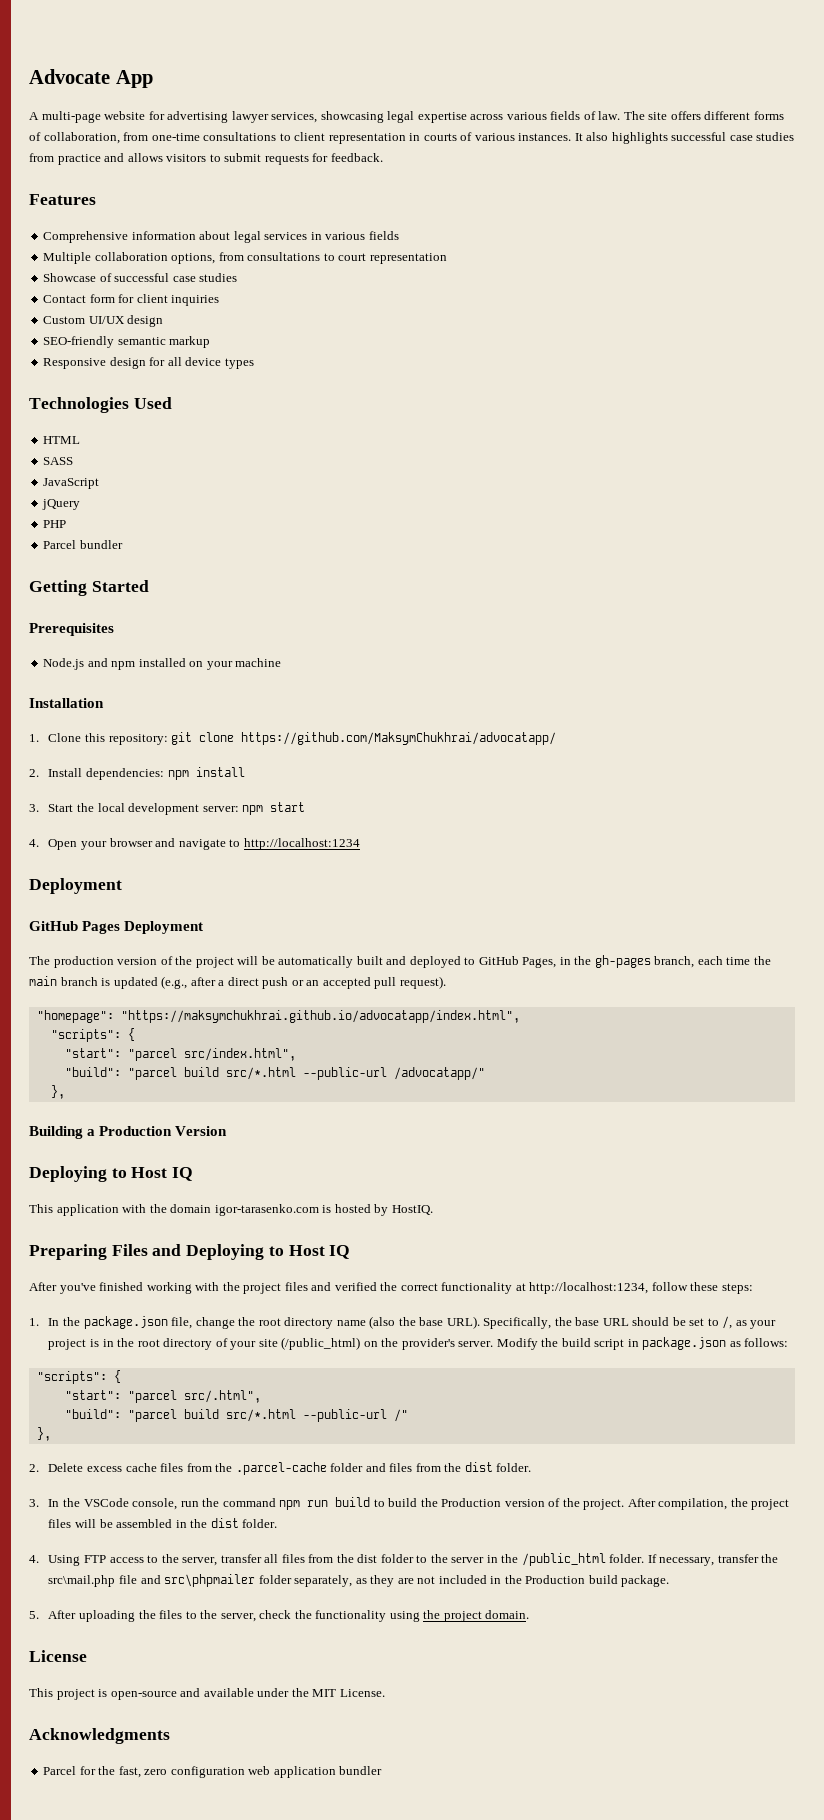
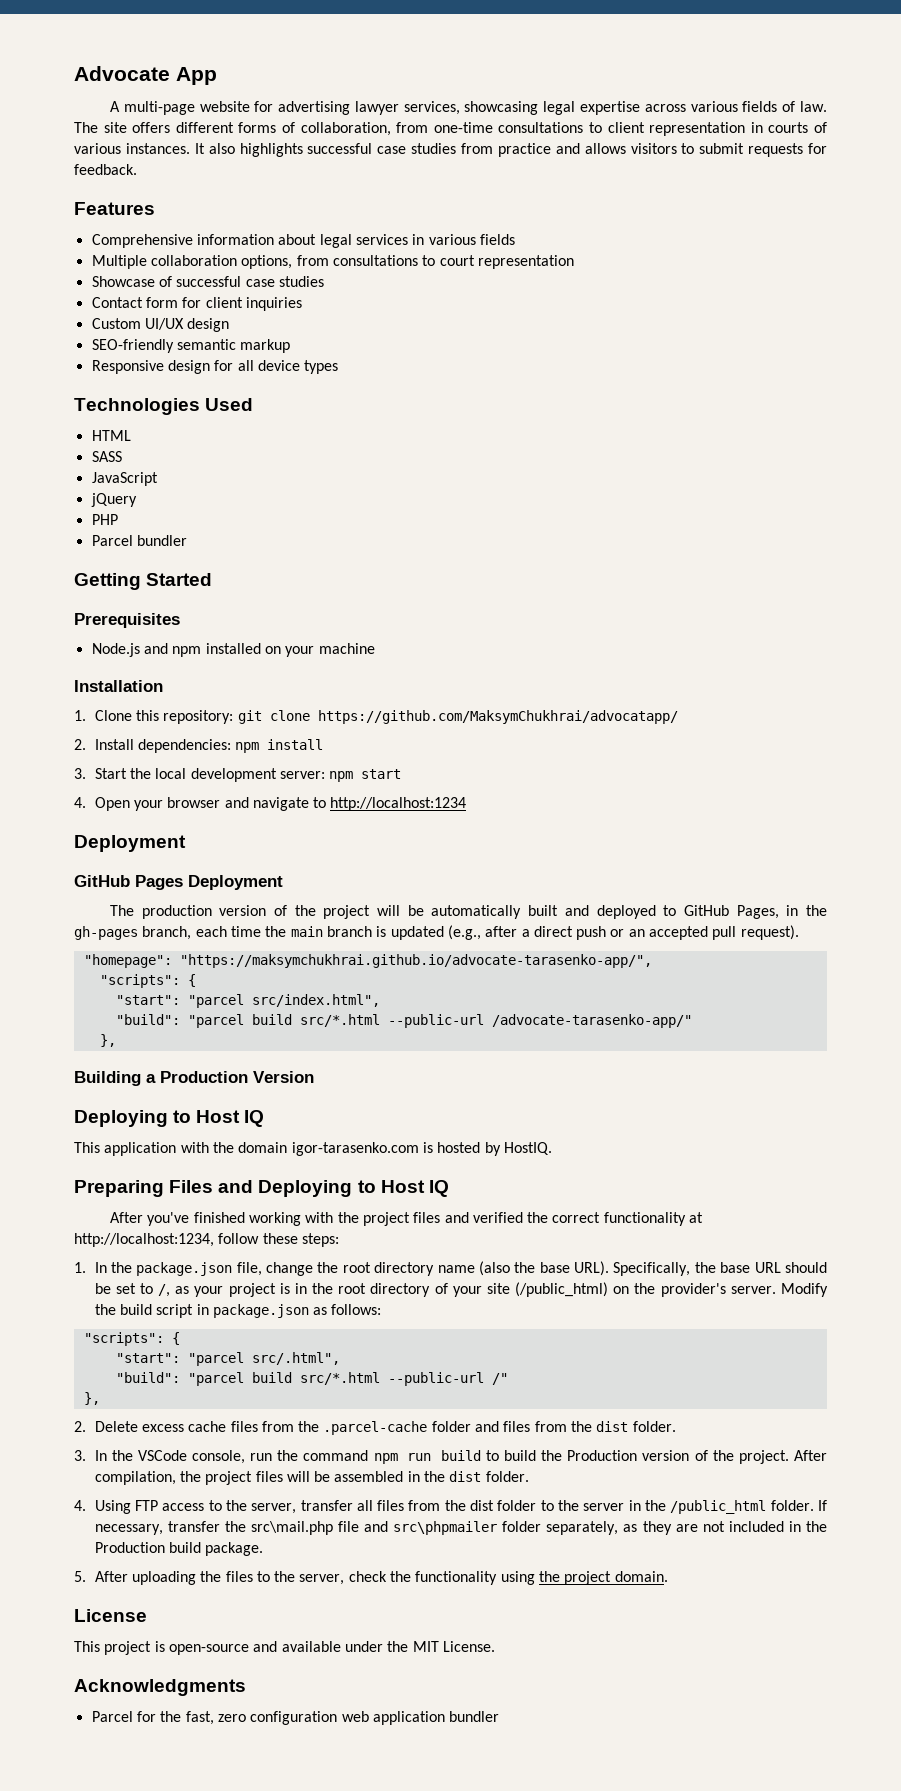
- "homepage": "https://maksymchukhrai.github.io/advocatapp/index.html",
+ "homepage": "https://maksymchukhrai.github.io/advocate-tarasenko-app/",
- "build": "parcel build src/*.html --public-url /advocatapp/"
+ "build": "parcel build src/*.html --public-url /advocate-tarasenko-app/"

